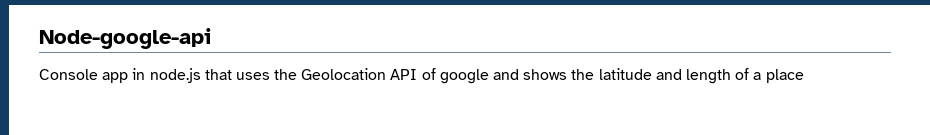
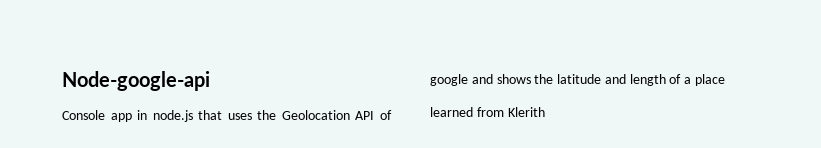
+ learned from Klerith

